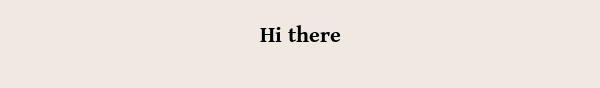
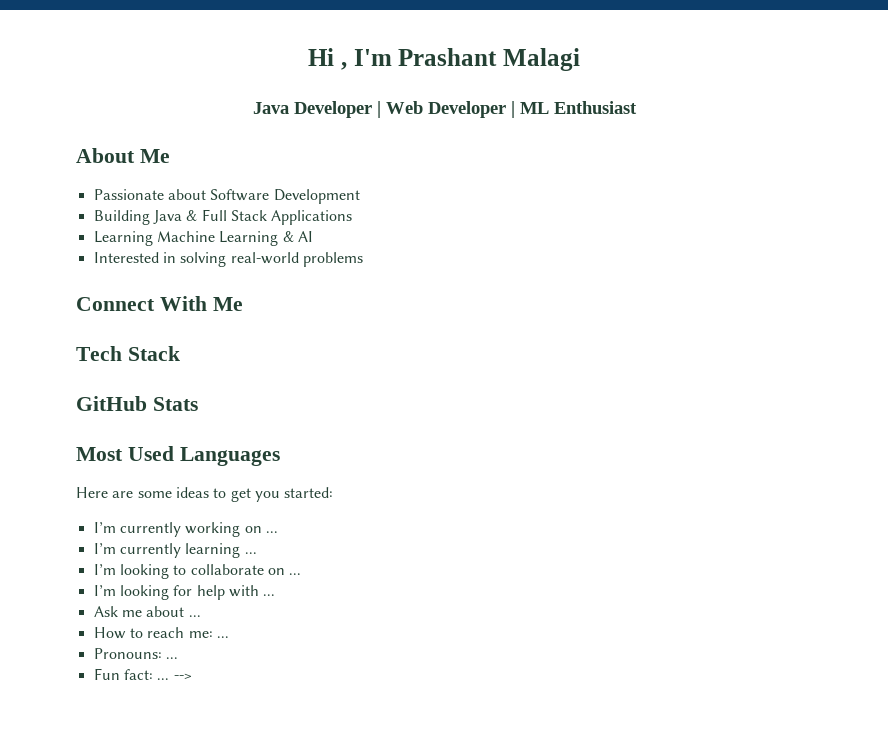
- Hi there
+ Hi , I'm Prashant Malagi
+ Java Developer | Web Developer | ML Enthusiast
+ About Me
+ Passionate about Software Development
+ Building Java & Full Stack Applications
+ Learning Machine Learning & AI
+ Interested in solving real-world problems
+ Connect With Me
+ Tech Stack
+ GitHub Stats
+ Most Used Languages
+ Here are some ideas to get you started:
+ I’m currently working on ...
+ I’m currently learning ...
+ I’m looking to collaborate on ...
+ I’m looking for help with ...
+ Ask me about ...
+ How to reach me: ...
+ Pronouns: ...
+ Fun fact: ... -->

